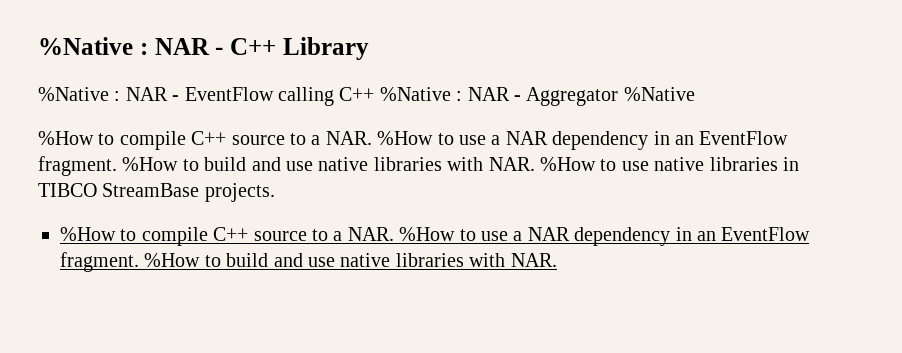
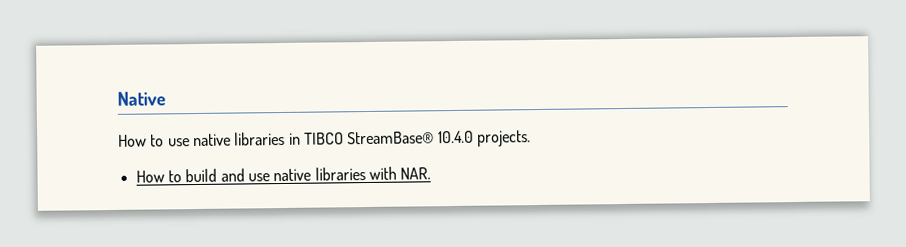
- %Native : NAR - C++ Library
- %Native : NAR - EventFlow calling C++ %Native : NAR - Aggregator %Native
- %How to compile C++ source to a NAR. %How to use a NAR dependency in an EventFlow fragment. %How to build and use native libraries with NAR. %How to use native libraries in TIBCO StreamBase projects.
- %How to compile C++ source to a NAR. %How to use a NAR dependency in an EventFlow fragment. %How to build and use native libraries with NAR.
+ Native
+ How to use native libraries in TIBCO StreamBase® 10.4.0 projects.
+ How to build and use native libraries with NAR.

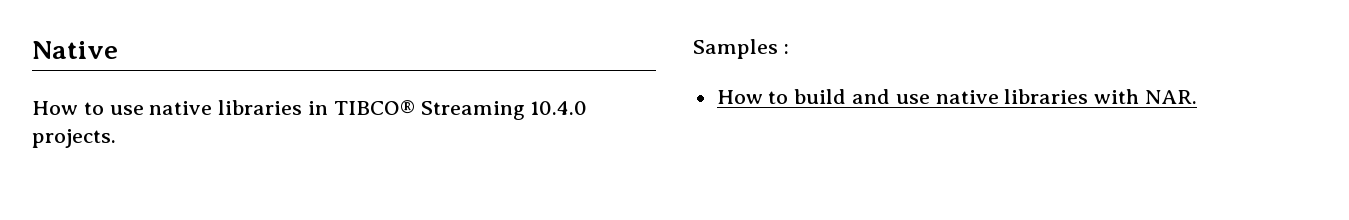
- How to use native libraries in TIBCO StreamBase® 10.4.0 projects.
+ How to use native libraries in TIBCO® Streaming 10.4.0 projects.
+ Samples :

